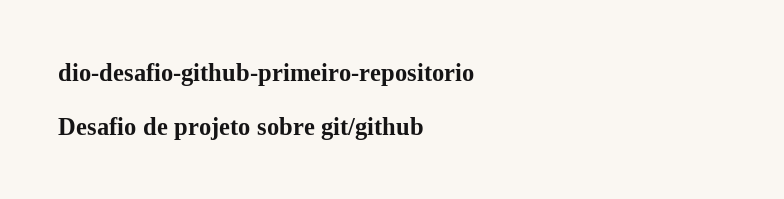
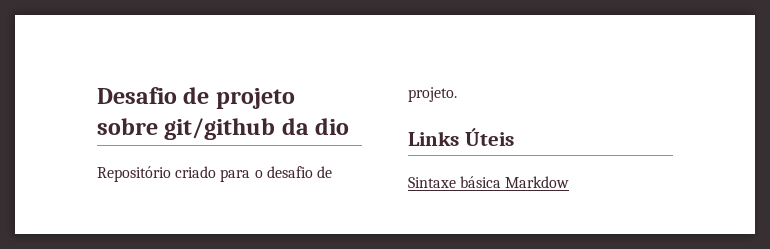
- dio-desafio-github-primeiro-repositorio
- Desafio de projeto sobre git/github
+ Desafio de projeto sobre git/github da dio
+ Repositório criado para o desafio de projeto.
+ Links Úteis
+ Sintaxe básica Markdow

